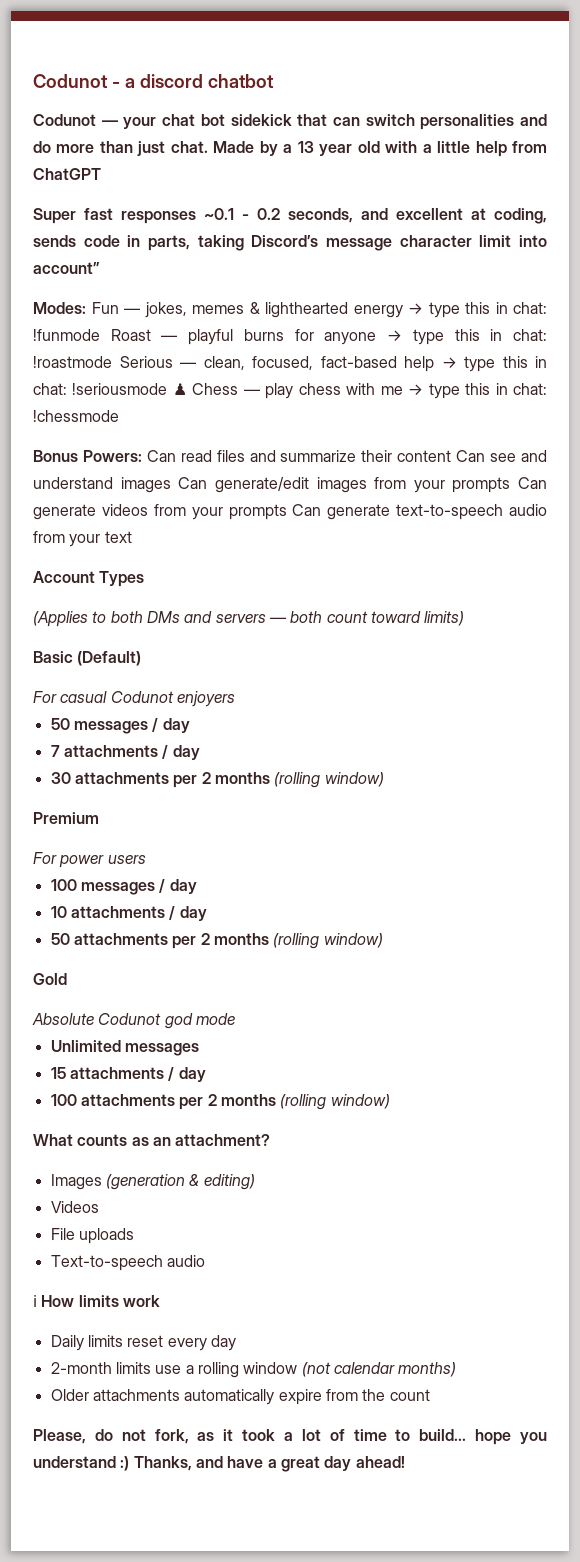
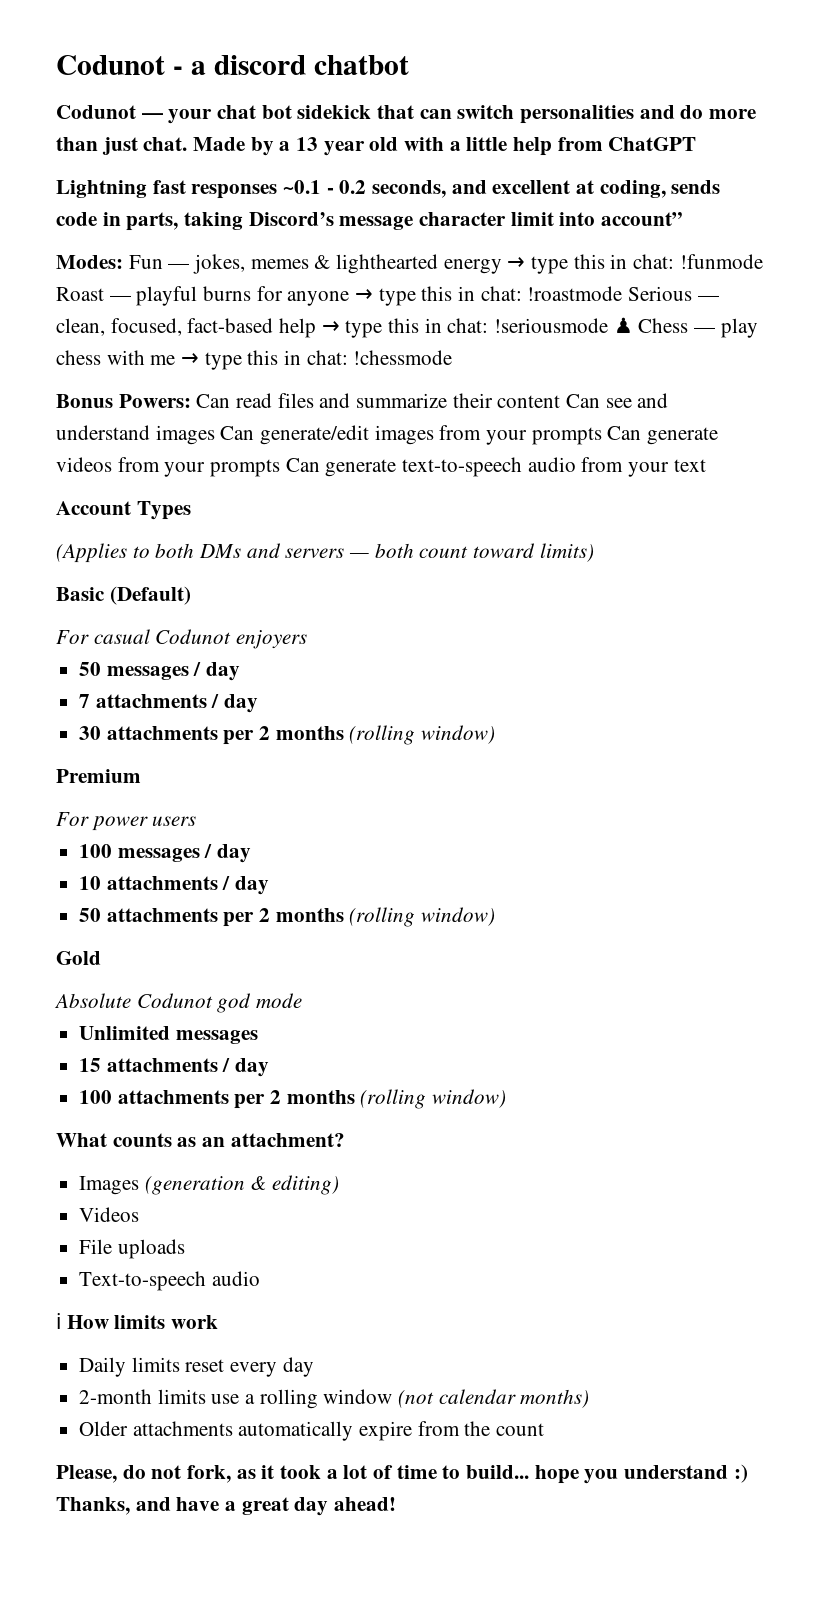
- Super fast responses ~0.1 - 0.2 seconds, and excellent at coding, sends code in parts, taking Discord’s message character limit into account”
+ Lightning fast responses ~0.1 - 0.2 seconds, and excellent at coding, sends code in parts, taking Discord’s message character limit into account”

